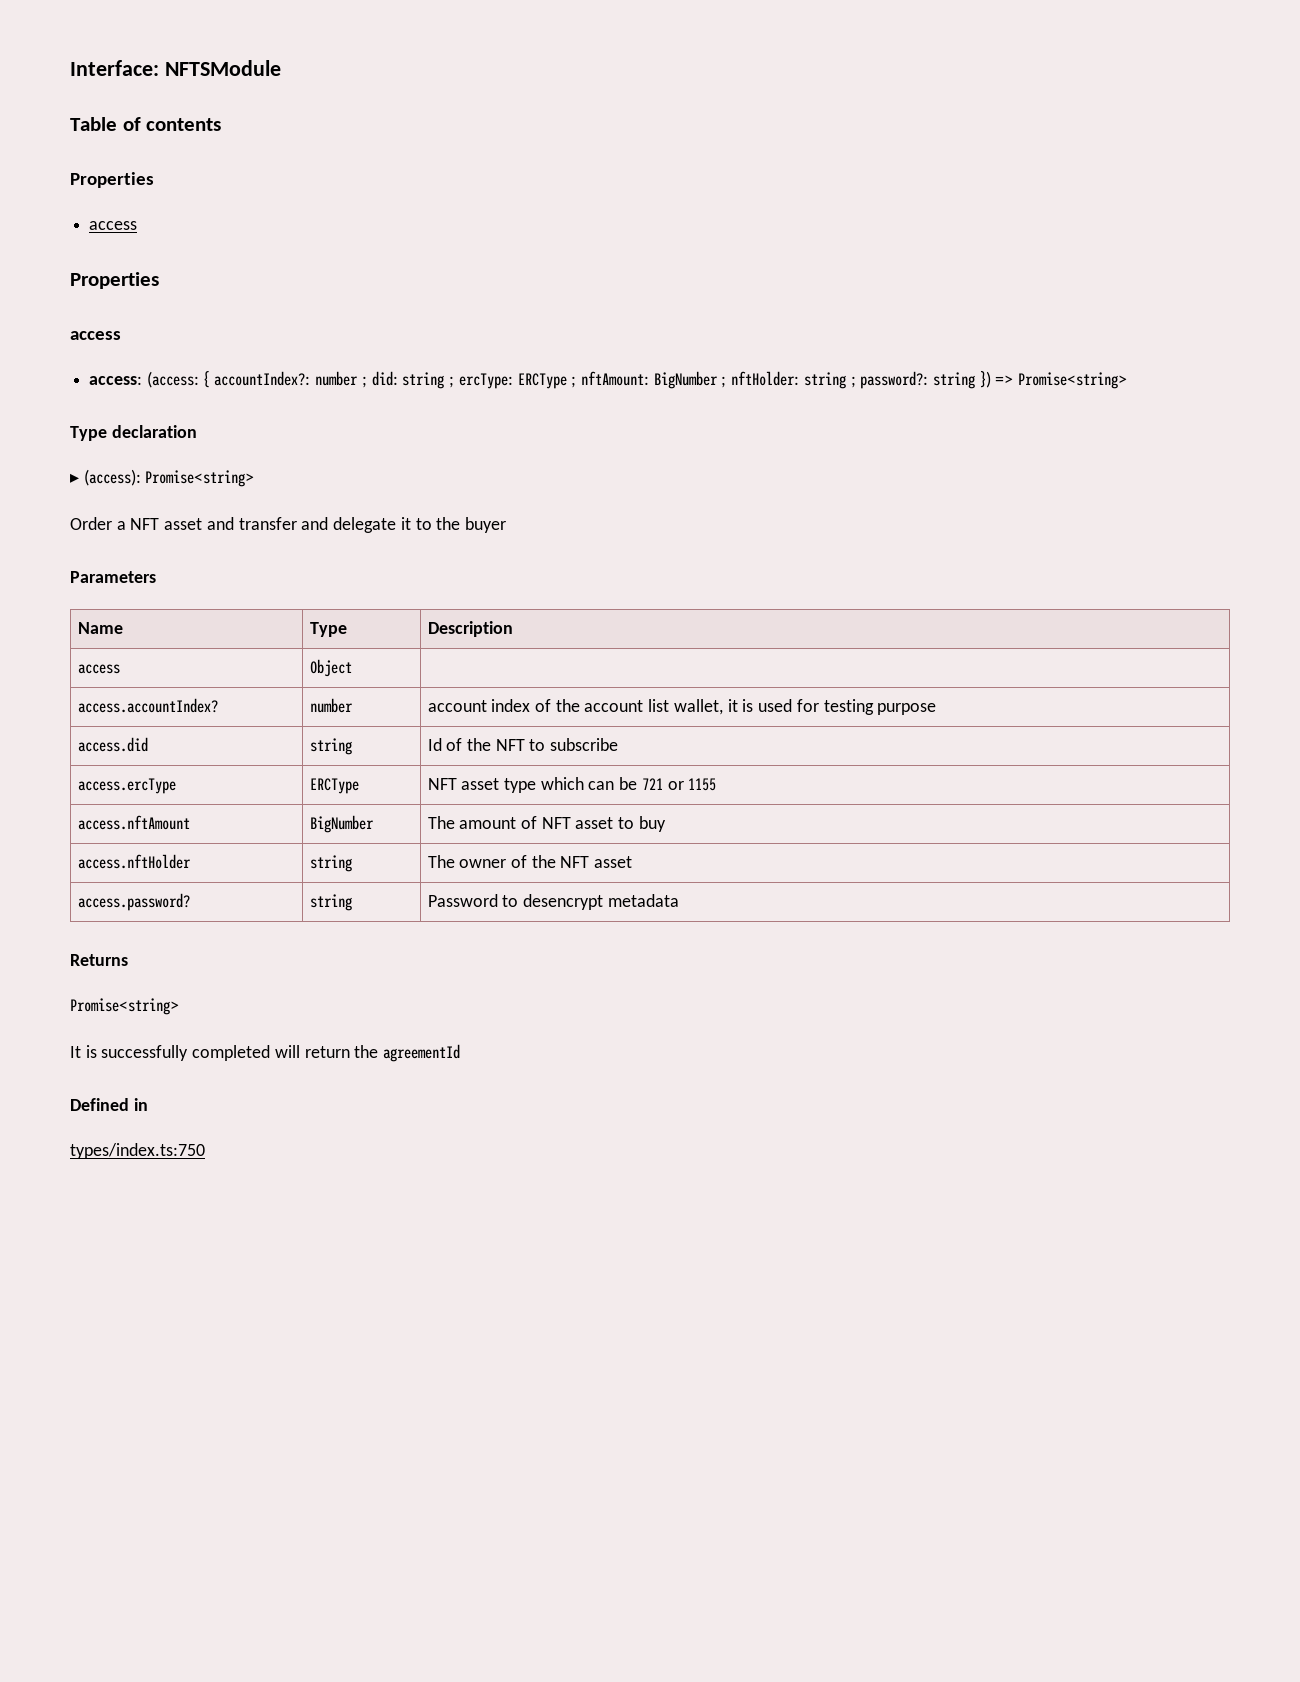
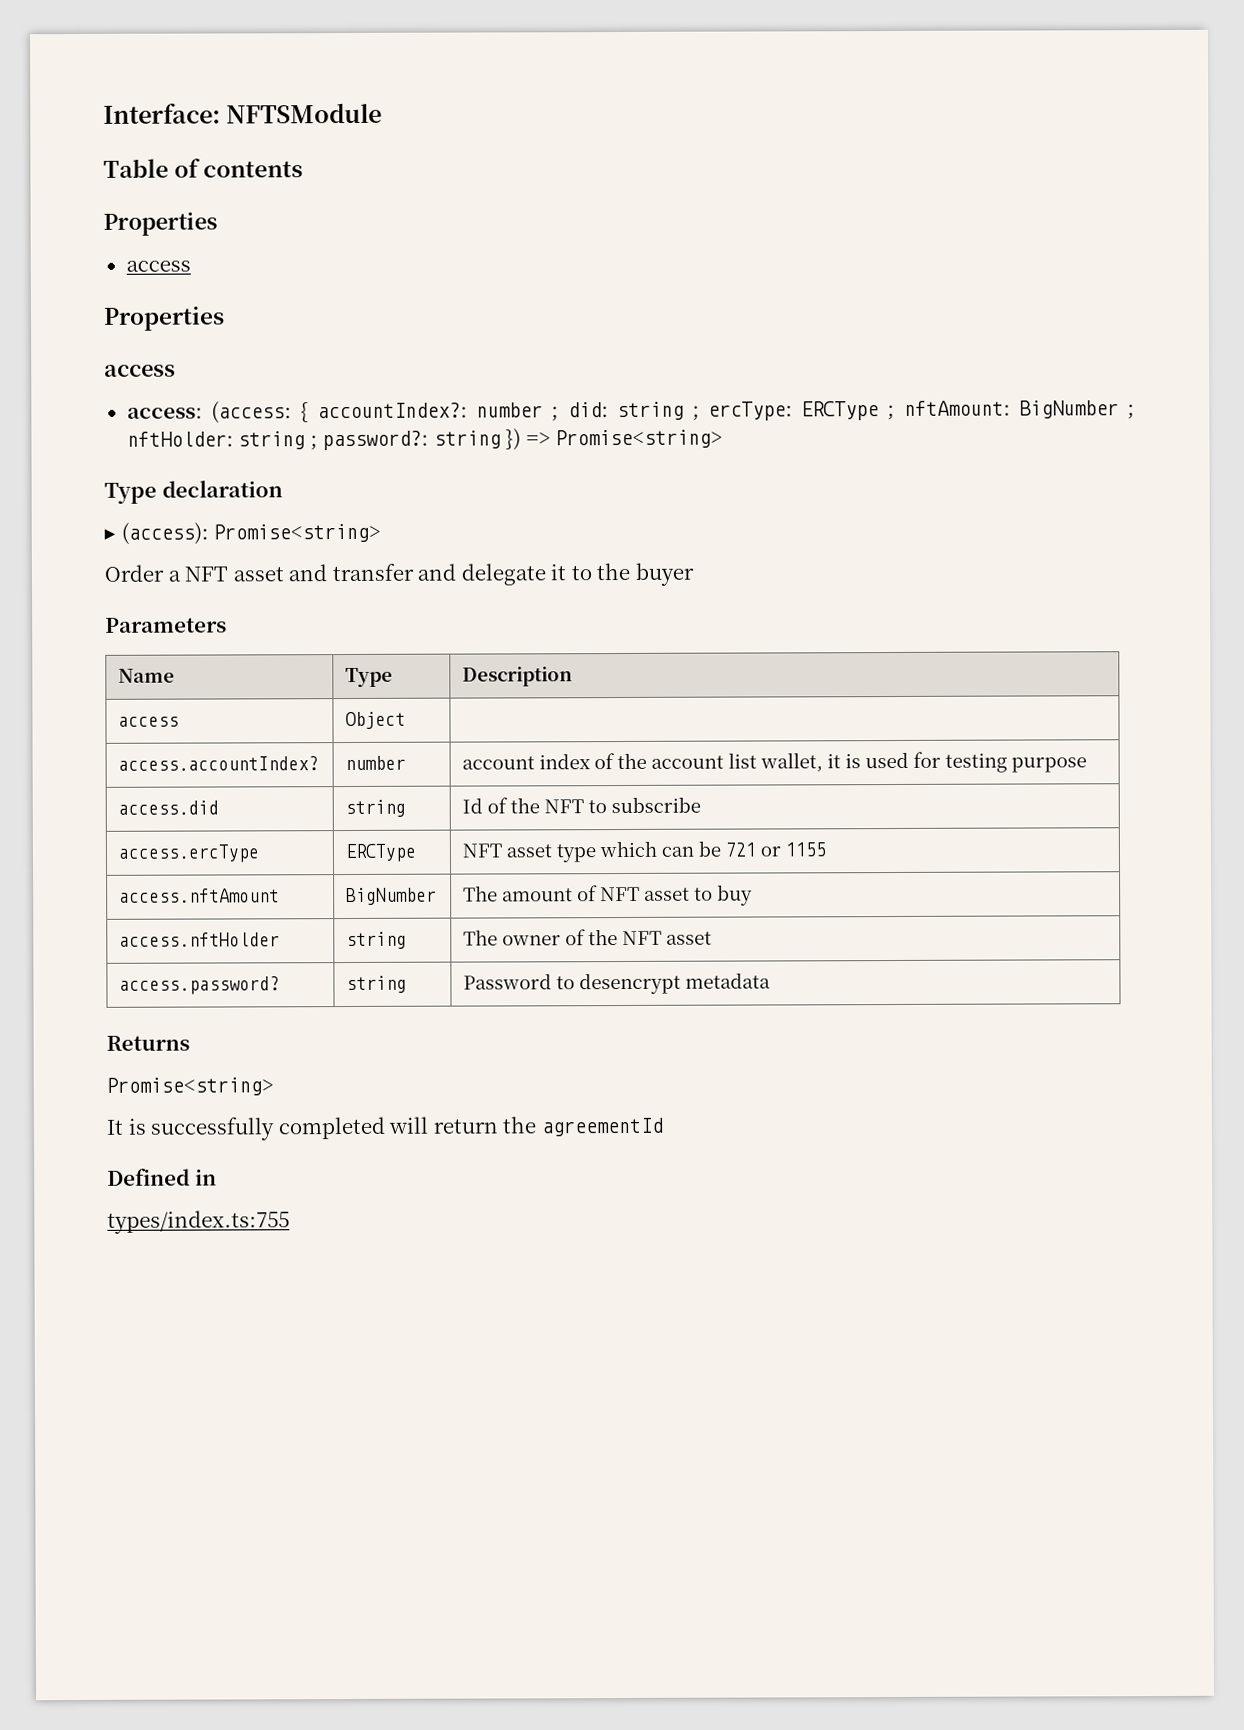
- types/index.ts:750
+ types/index.ts:755

